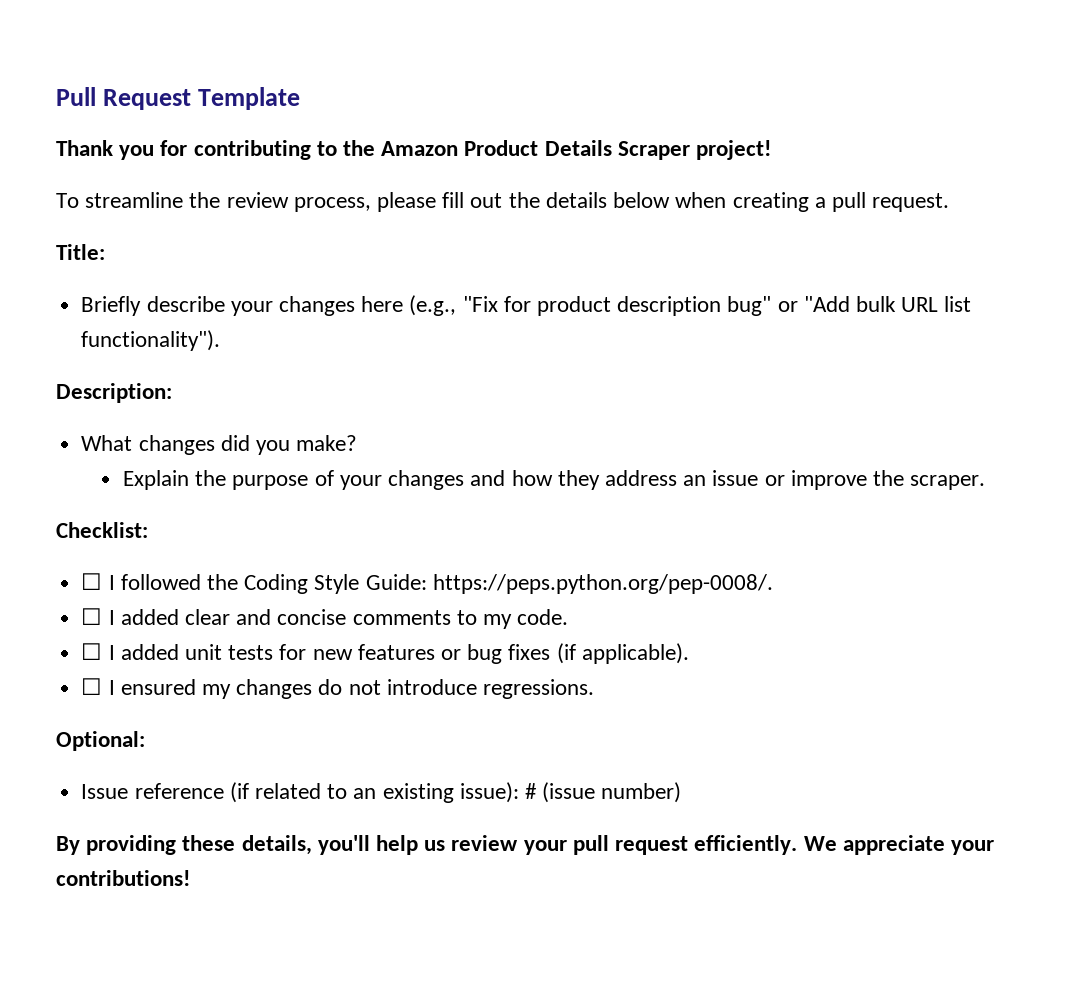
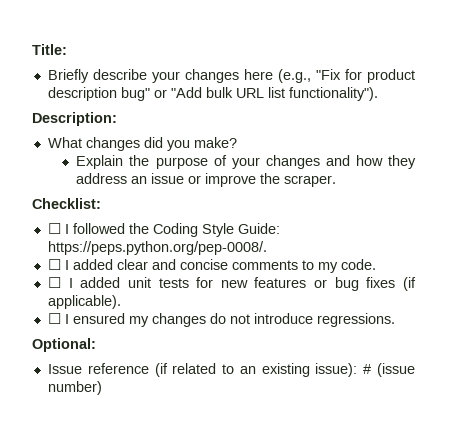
- Pull Request Template
- Thank you for contributing to the Amazon Product Details Scraper project!
- To streamline the review process, please fill out the details below when creating a pull request.
- By providing these details, you'll help us review your pull request efficiently. We appreciate your contributions!

